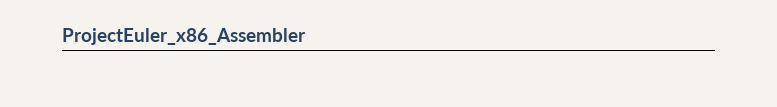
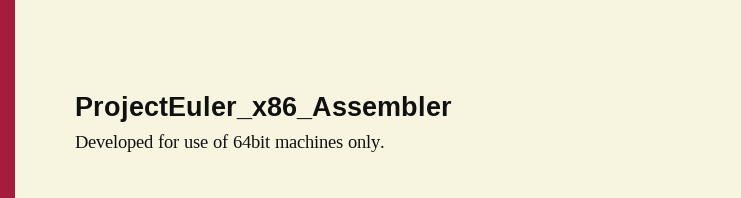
+ Developed for use of 64bit machines only.

